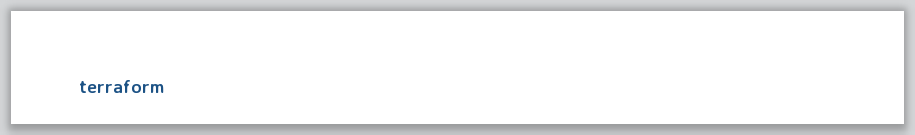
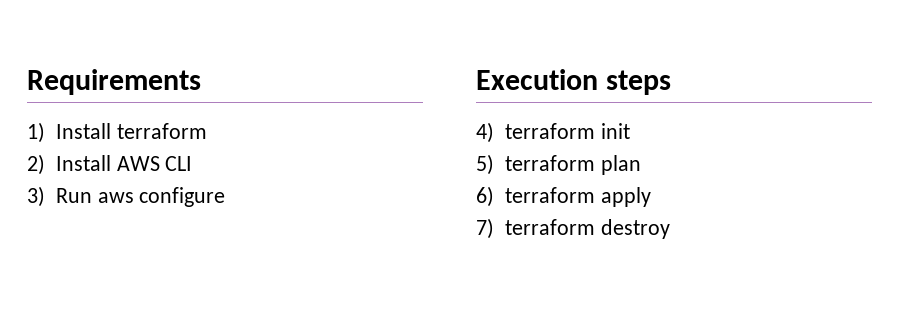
- terraform
+ Requirements
+ 1) Install terraform
+ 2) Install AWS CLI
+ 3) Run aws configure
+ Execution steps
+ 4) terraform init
+ 5) terraform plan
+ 6) terraform apply
+ 7) terraform destroy

